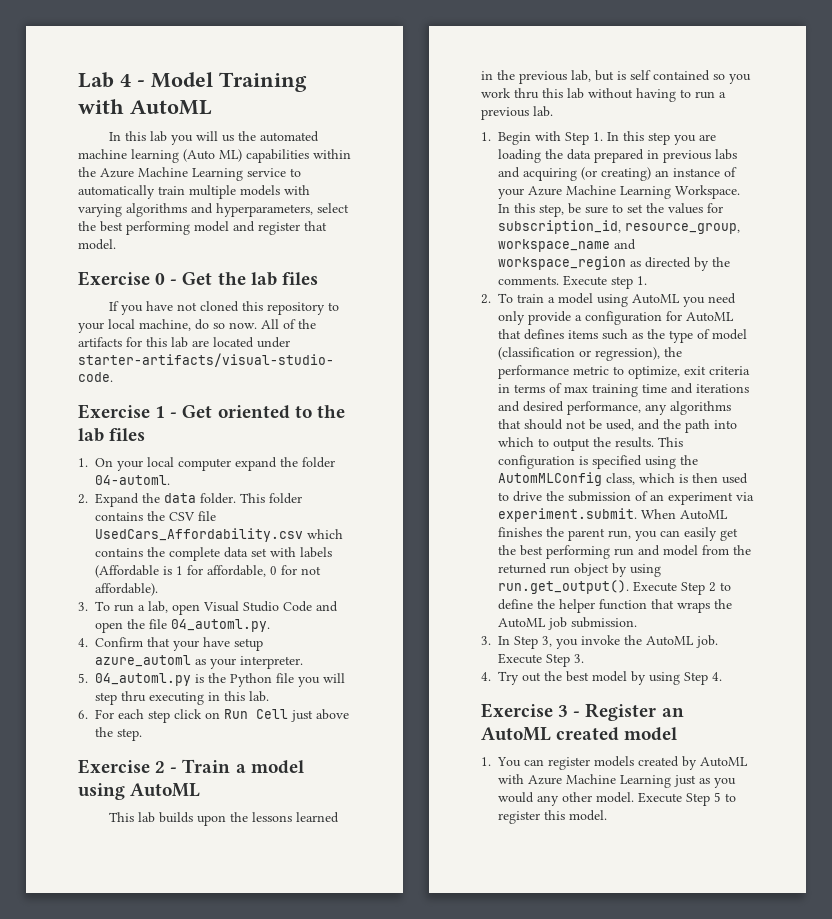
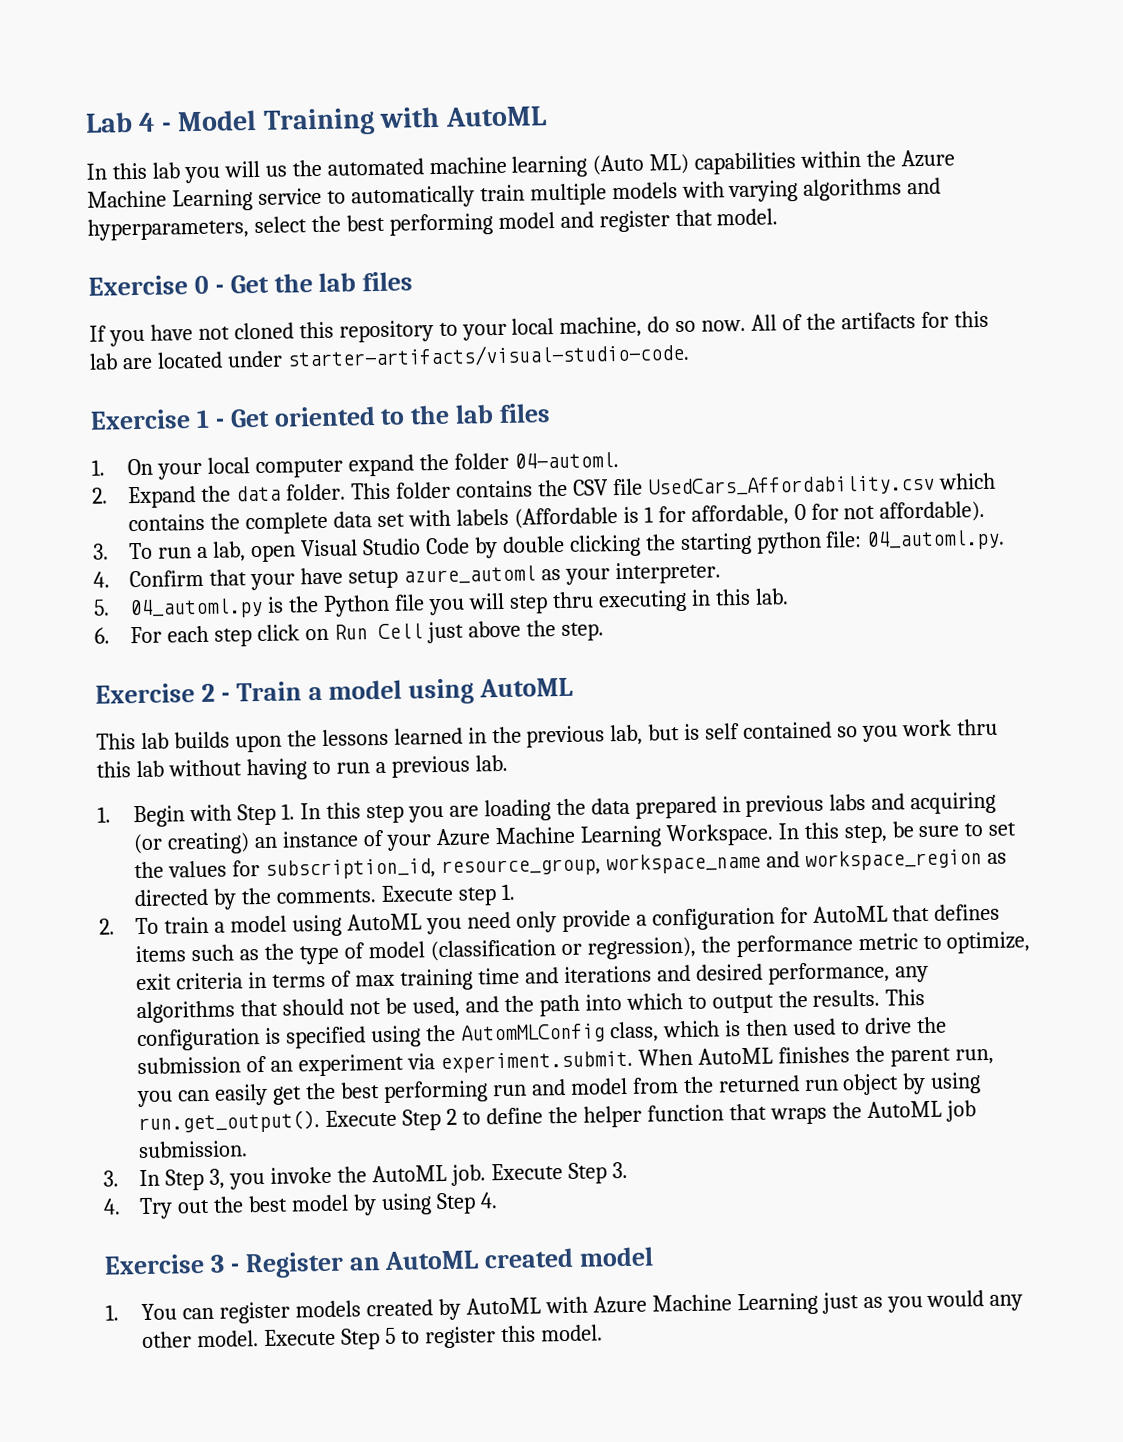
- 3. To run a lab, open Visual Studio Code and open the file 04_automl.py.
+ 3. To run a lab, open Visual Studio Code by double clicking the starting python file: 04_automl.py.

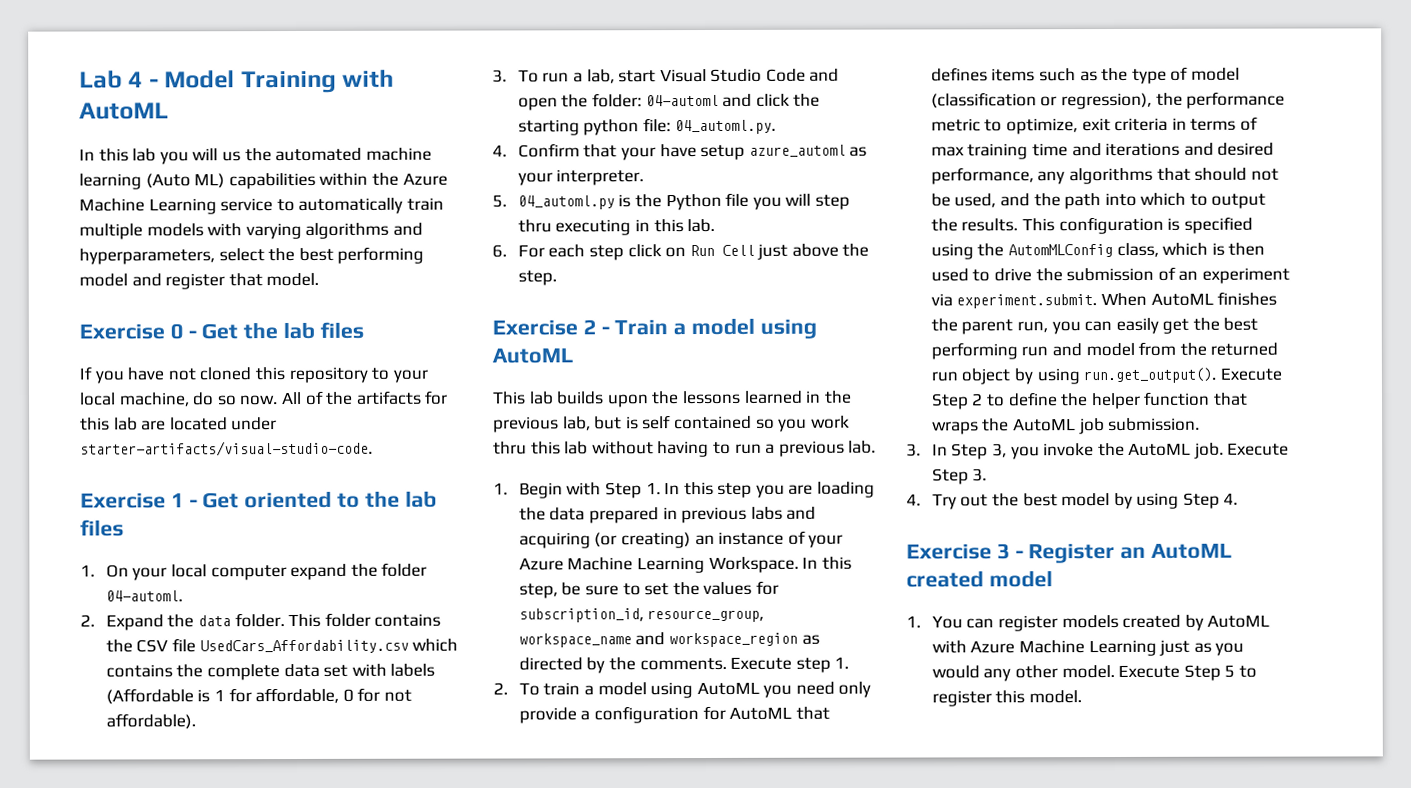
- 3. To run a lab, open Visual Studio Code by double clicking the starting python file: 04_automl.py.
+ 3. To run a lab, start Visual Studio Code and open the folder: 04-automl and click the starting python file: 04_automl.py.

